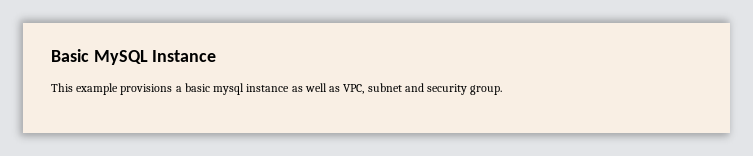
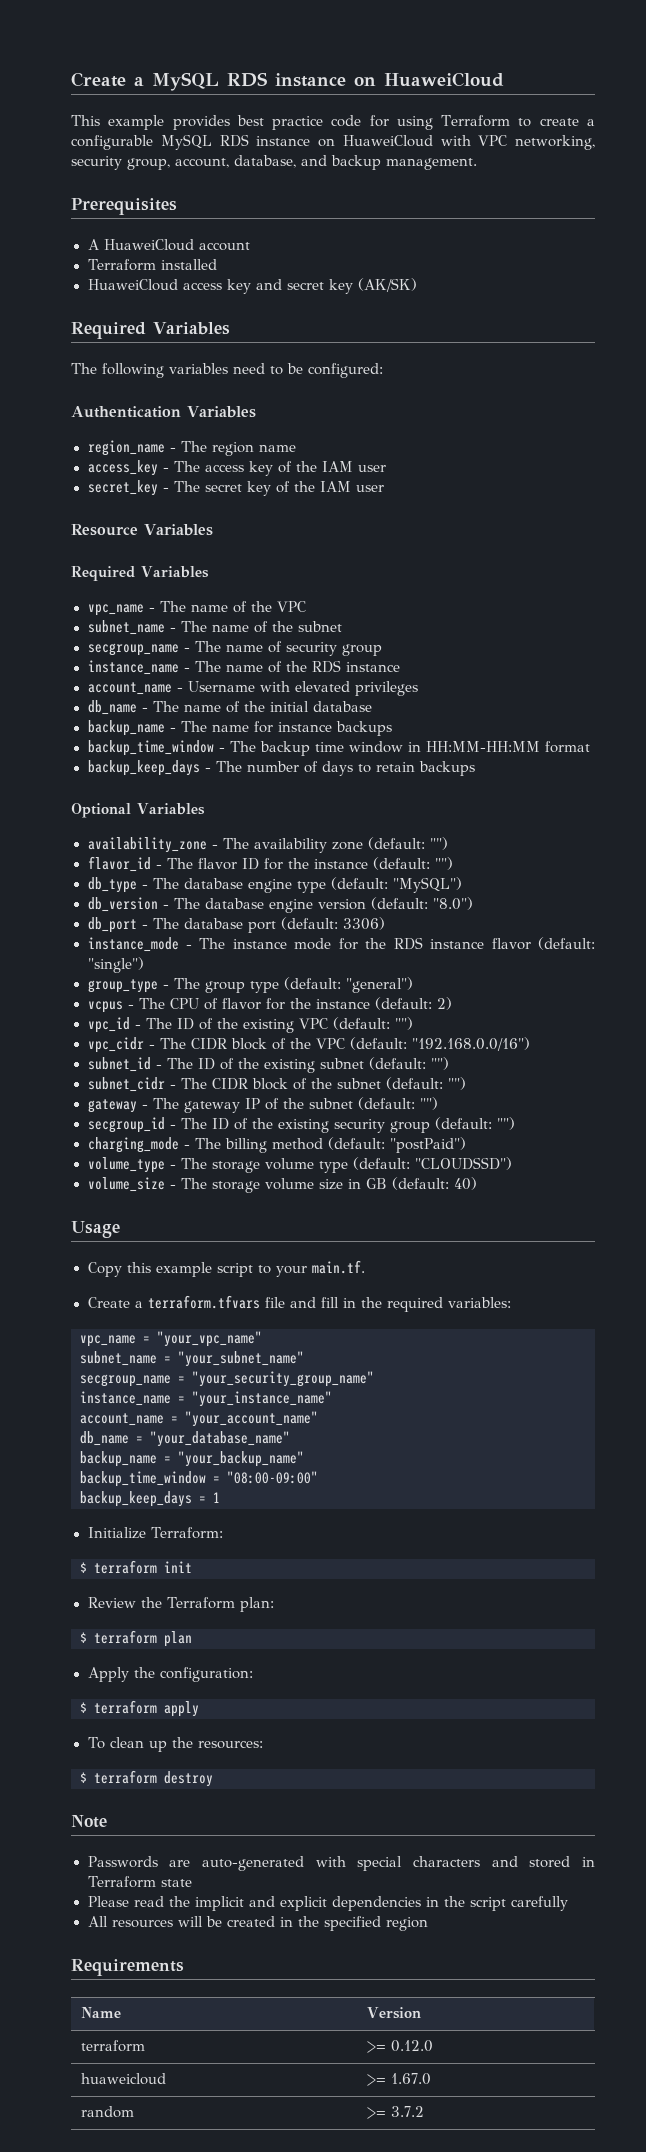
- Basic MySQL Instance
- This example provisions a basic mysql instance as well as VPC, subnet and security group.
+ Create a MySQL RDS instance on HuaweiCloud
+ This example provides best practice code for using Terraform to create a configurable MySQL RDS instance on HuaweiCloud with VPC networking, security group, account, database, and backup management.
+ Prerequisites
+ A HuaweiCloud account
+ Terraform installed
+ HuaweiCloud access key and secret key (AK/SK)
+ Required Variables
+ The following variables need to be configured:
+ Authentication Variables
+ region_name - The region name
+ access_key - The access key of the IAM user
+ secret_key - The secret key of the IAM user
+ Resource Variables
+ Required Variables
+ vpc_name - The name of the VPC
+ subnet_name - The name of the subnet
+ secgroup_name - The name of security group
+ instance_name - The name of the RDS instance
+ account_name - Username with elevated privileges
+ db_name - The name of the initial database
+ backup_name - The name for instance backups
+ backup_time_window - The backup time window in HH:MM-HH:MM format
+ backup_keep_days - The number of days to retain backups
+ Optional Variables
+ availability_zone - The availability zone (default: "")
+ flavor_id - The flavor ID for the instance (default: "")
+ db_type - The database engine type (default: "MySQL")
+ db_version - The database engine version (default: "8.0")
+ db_port - The database port (default: 3306)
+ instance_mode - The instance mode for the RDS instance flavor (default: "single")
+ group_type - The group type (default: "general")
+ vcpus - The CPU of flavor for the instance (default: 2)
+ vpc_id - The ID of the existing VPC (default: "")
+ vpc_cidr - The CIDR block of the VPC (default: "192.168.0.0/16")
+ subnet_id - The ID of the existing subnet (default: "")
+ subnet_cidr - The CIDR block of the subnet (default: "")
+ gateway - The gateway IP of the subnet (default: "")
+ secgroup_id - The ID of the existing security group (default: "")
+ charging_mode - The billing method (default: "postPaid")
+ volume_type - The storage volume type (default: "CLOUDSSD")
+ volume_size - The storage volume size in GB (default: 40)
+ Usage
+ Copy this example script to your main.tf.
+ Create a terraform.tfvars file and fill in the required variables:
+ vpc_name = "your_vpc_name"
+ subnet_name = "your_subnet_name"
+ secgroup_name = "your_security_group_name"
+ instance_name = "your_instance_name"
+ account_name = "your_account_name"
+ db_name = "your_database_name"
+ backup_name = "your_backup_name"
+ backup_time_window = "08:00-09:00"
+ backup_keep_days = 1
+ Initialize Terraform:
+ $ terraform init
+ Review the Terraform plan:
+ $ terraform plan
+ Apply the configuration:
+ $ terraform apply
+ To clean up the resources:
+ $ terraform destroy
+ Note
+ Passwords are auto-generated with special characters and stored in Terraform state
+ Please read the implicit and explicit dependencies in the script carefully
+ All resources will be created in the specified region
+ Requirements
+ Name | Version
+ terraform | >= 0.12.0
+ huaweicloud | >= 1.67.0
+ random | >= 3.7.2

